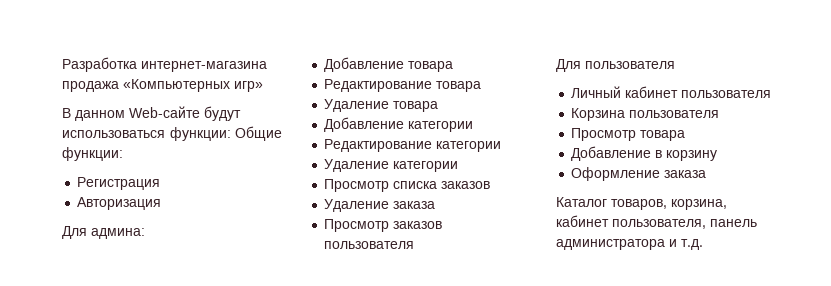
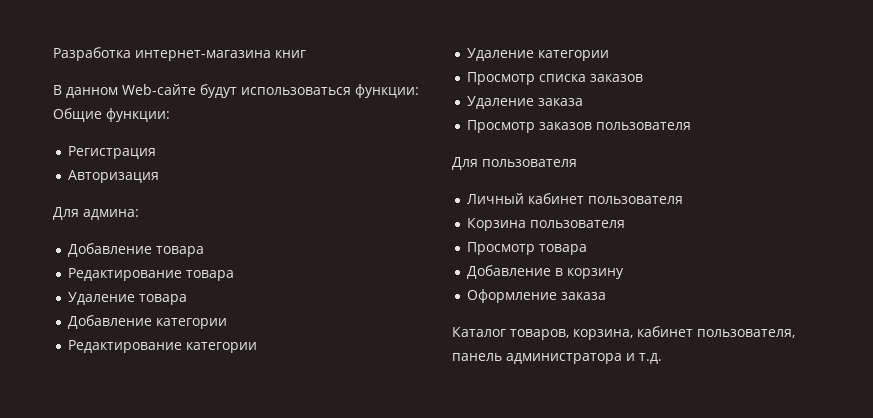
- Разработка интернет-магазина продажа «Компьютерных игр»
+ Разработка интернет-магазина книг

